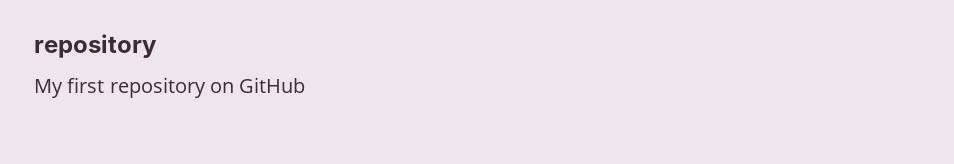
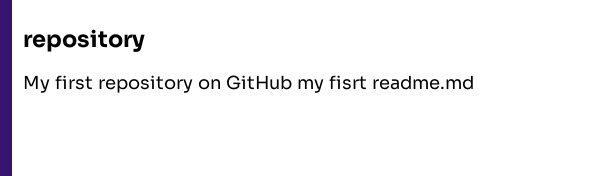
- My first repository on GitHub
+ My first repository on GitHub my fisrt readme.md

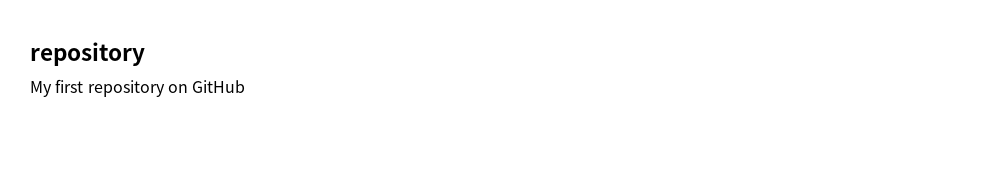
- My first repository on GitHub my fisrt readme.md
+ My first repository on GitHub

